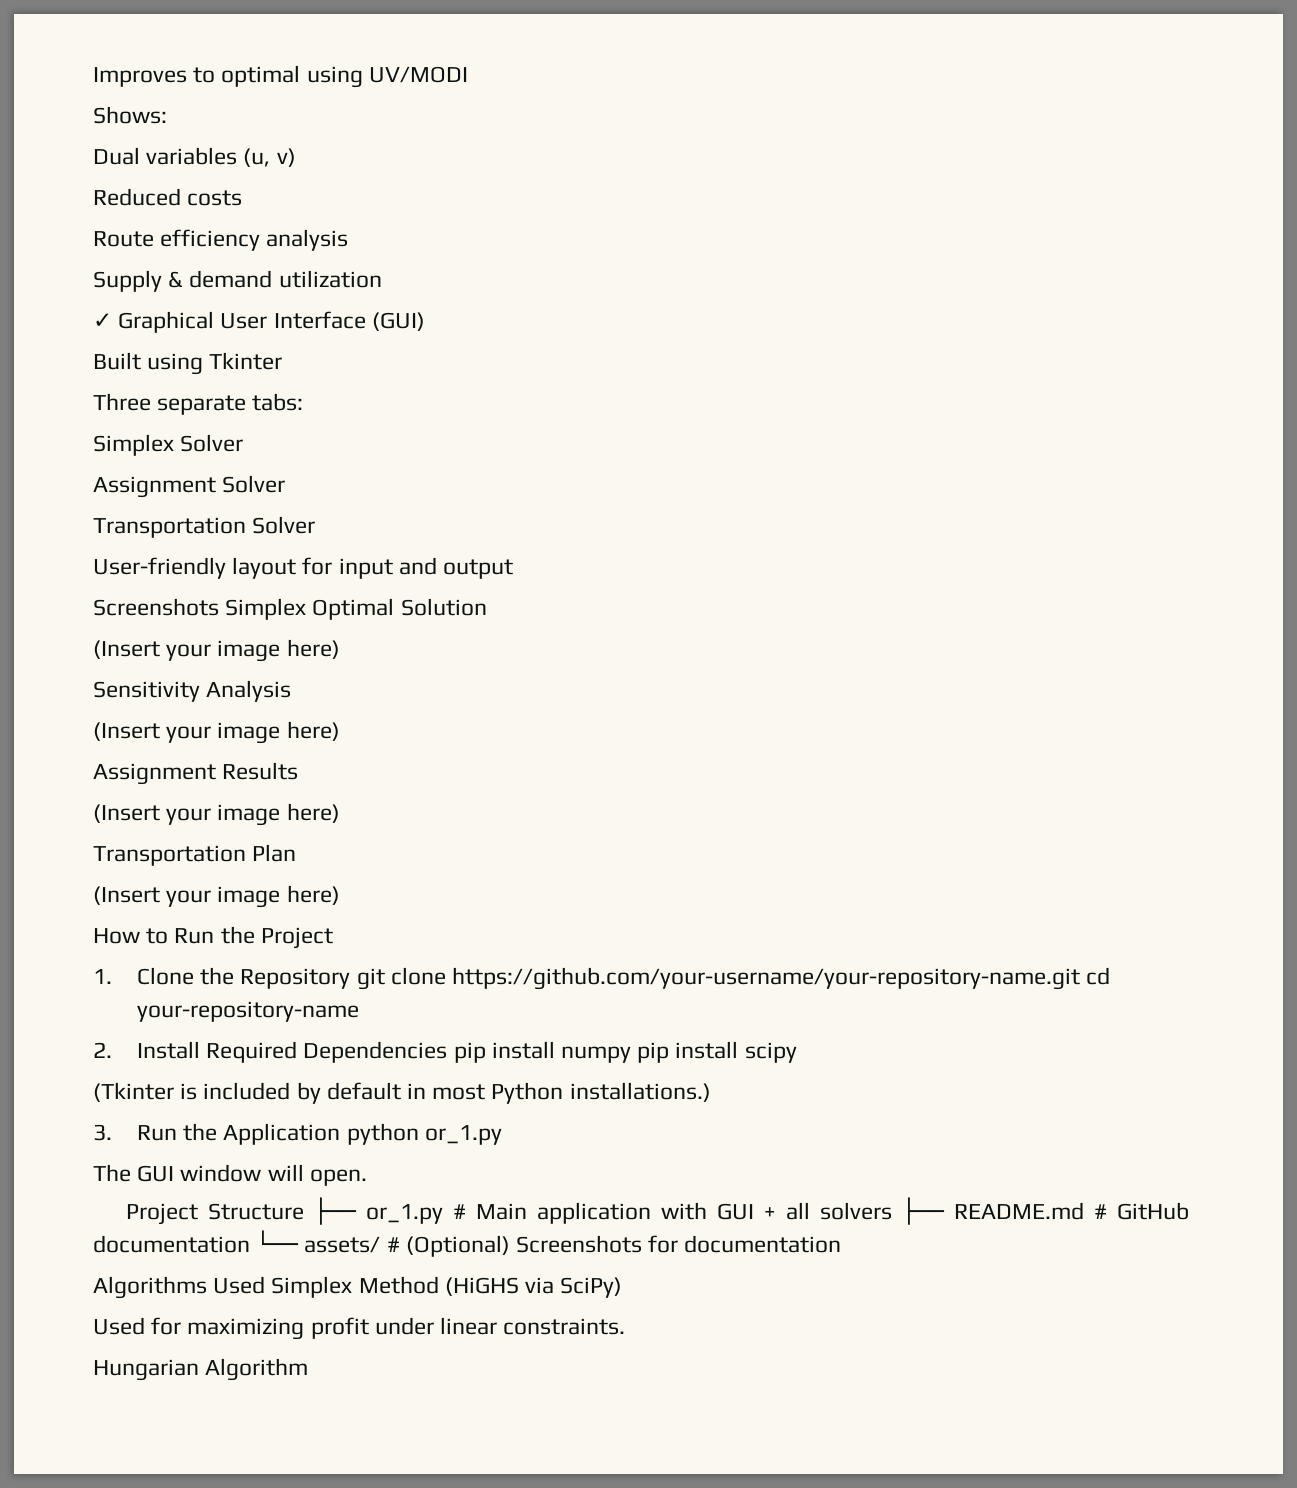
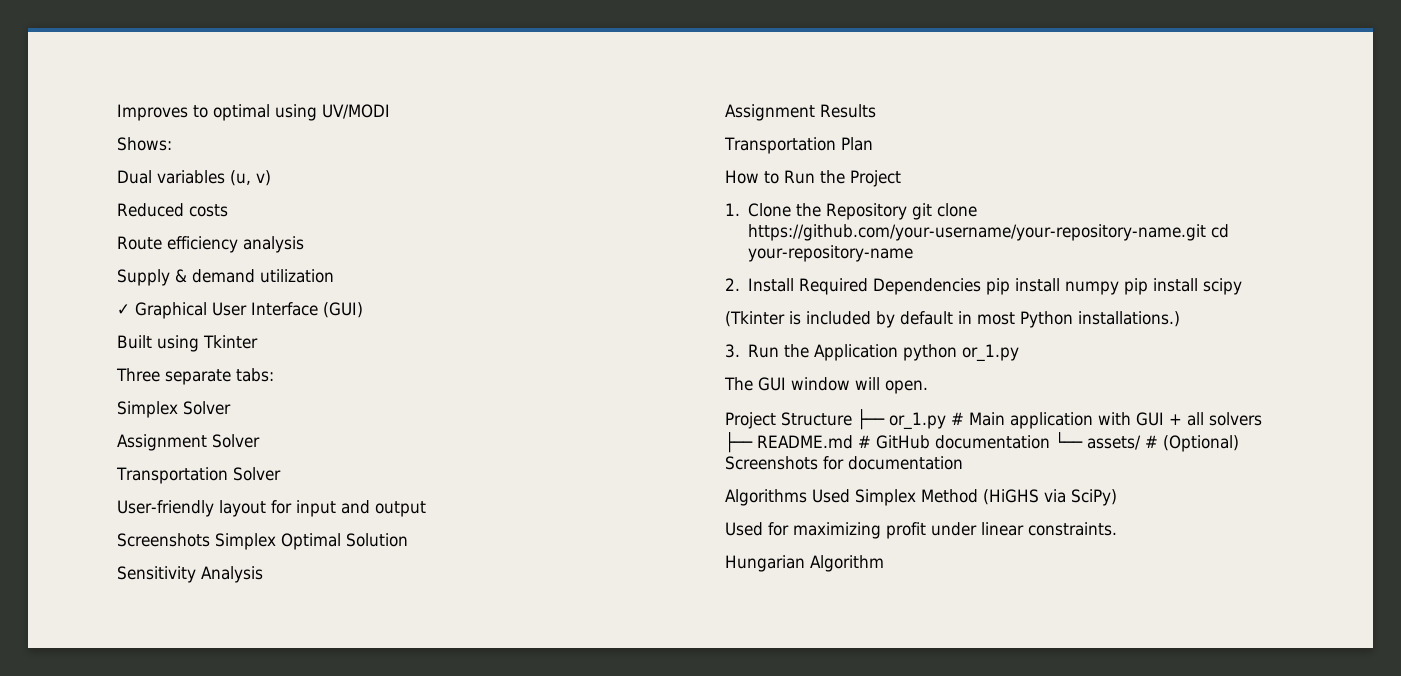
  Screenshots Simplex Optimal Solution
- (Insert your image here)
  Sensitivity Analysis
- (Insert your image here)
  Assignment Results
- (Insert your image here)
  Transportation Plan
- (Insert your image here)

